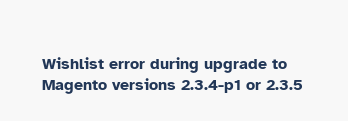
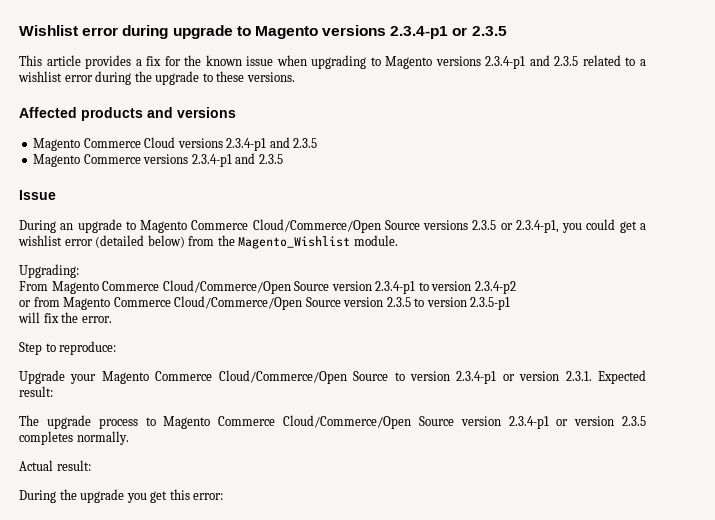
+ This article provides a fix for the known issue when upgrading to Magento versions 2.3.4-p1 and 2.3.5 related to a wishlist error during the upgrade to these versions.
+ Affected products and versions
+ Magento Commerce Cloud versions 2.3.4-p1 and 2.3.5
+ Magento Commerce versions 2.3.4-p1 and 2.3.5
+ Issue
+ During an upgrade to Magento Commerce Cloud/Commerce/Open Source versions 2.3.5 or 2.3.4-p1, you could get a wishlist error (detailed below) from the Magento_Wishlist module.
+ Upgrading:
+ From Magento Commerce Cloud/Commerce/Open Source version 2.3.4-p1 to version 2.3.4-p2
+ or from Magento Commerce Cloud/Commerce/Open Source version 2.3.5 to version 2.3.5-p1
+ will fix the error.
+ Step to reproduce:
+ Upgrade your Magento Commerce Cloud/Commerce/Open Source to version 2.3.4-p1 or version 2.3.1. Expected result:
+ The upgrade process to Magento Commerce Cloud/Commerce/Open Source version 2.3.4-p1 or version 2.3.5 completes normally.
+ Actual result:
+ During the upgrade you get this error:

